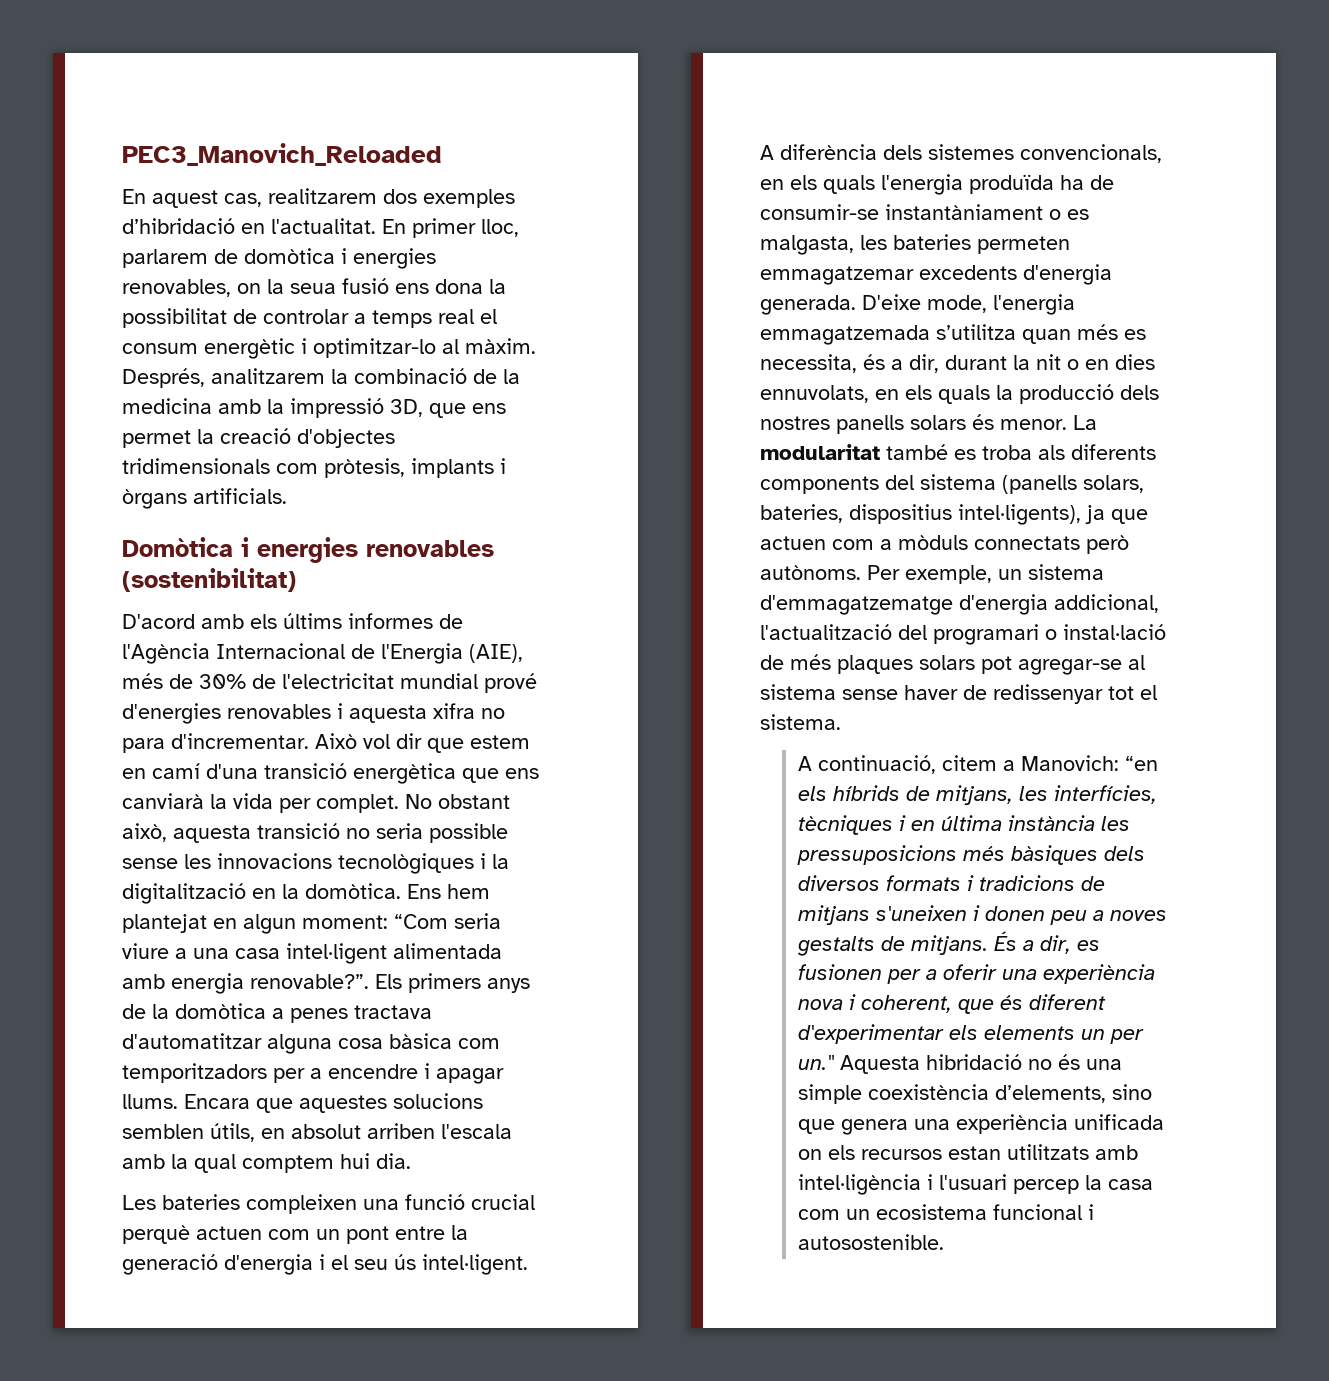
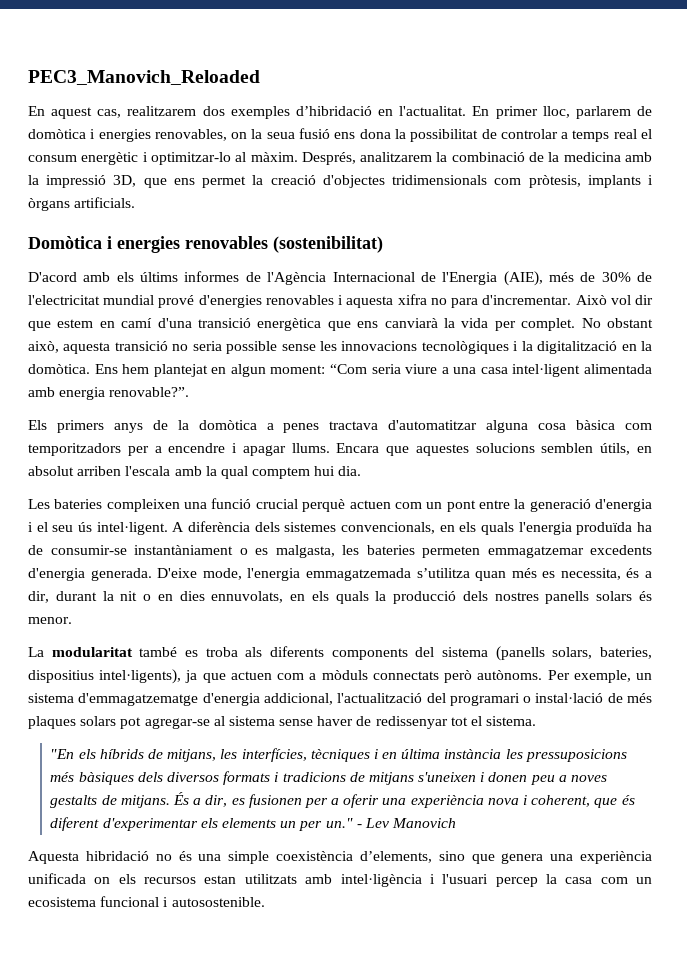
- Ens hem plantejat en algun moment: “Com seria viure a una casa intel·ligent alimentada amb energia renovable?”. Els primers anys de la domòtica a penes tractava d'automatitzar alguna cosa bàsica com temporitzadors per a encendre i apagar llums.
+ Ens hem plantejat en algun moment: “Com seria viure a una casa intel·ligent alimentada amb energia renovable?”.
+ Els primers anys de la domòtica a penes tractava d'automatitzar alguna cosa bàsica com temporitzadors per a encendre i apagar llums.
- D'eixe mode, l'energia emmagatzemada s’utilitza quan més es necessita, és a dir, durant la nit o en dies ennuvolats, en els quals la producció dels nostres panells solars és menor. La modularitat també es troba als diferents components del sistema (panells solars, bateries, dispositius intel·ligents), ja que actuen com a mòduls connectats però autònoms.
+ D'eixe mode, l'energia emmagatzemada s’utilitza quan més es necessita, és a dir, durant la nit o en dies ennuvolats, en els quals la producció dels nostres panells solars és menor.
+ La modularitat també es troba als diferents components del sistema (panells solars, bateries, dispositius intel·ligents), ja que actuen com a mòduls connectats però autònoms.
- A continuació, citem a Manovich: “en els híbrids de mitjans, les interfícies, tècniques i en última instància les pressuposicions més bàsiques dels diversos formats i tradicions de mitjans s'uneixen i donen peu a noves gestalts de mitjans.
+ "En els híbrids de mitjans, les interfícies, tècniques i en última instància les pressuposicions més bàsiques dels diversos formats i tradicions de mitjans s'uneixen i donen peu a noves gestalts de mitjans.
- És a dir, es fusionen per a oferir una experiència nova i coherent, que és diferent d'experimentar els elements un per un." Aquesta hibridació no és una simple coexistència d’elements, sino que genera una experiència unificada on els recursos estan utilitzats amb intel·ligència i l'usuari percep la casa com un ecosistema funcional i autosostenible.
+ És a dir, es fusionen per a oferir una experiència nova i coherent, que és diferent d'experimentar els elements un per un." - Lev Manovich
+ Aquesta hibridació no és una simple coexistència d’elements, sino que genera una experiència unificada on els recursos estan utilitzats amb intel·ligència i l'usuari percep la casa com un ecosistema funcional i autosostenible.

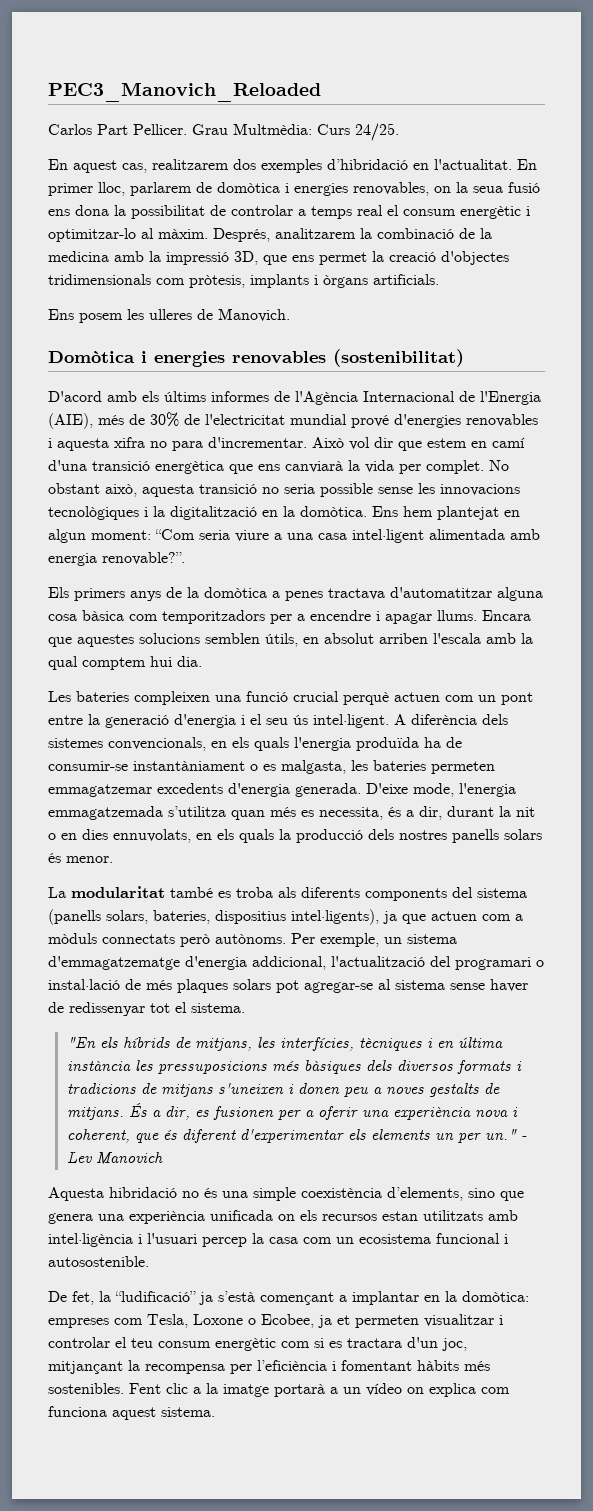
+ Carlos Part Pellicer. Grau Multmèdia: Curs 24/25.
+ Ens posem les ulleres de Manovich.
+ De fet, la “ludificació” ja s’està començant a implantar en la domòtica: empreses com Tesla, Loxone o Ecobee, ja et permeten visualitzar i controlar el teu consum energètic com si es tractara d'un joc, mitjançant la recompensa per l’eficiència i fomentant hàbits més sostenibles. Fent clic a la imatge portarà a un vídeo on explica com funciona aquest sistema.

